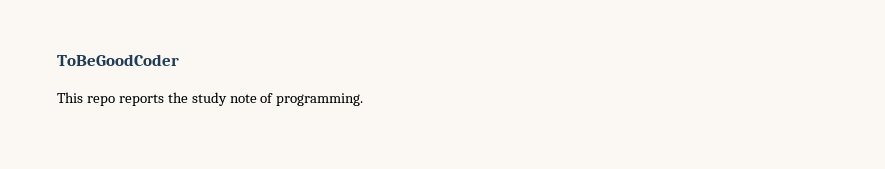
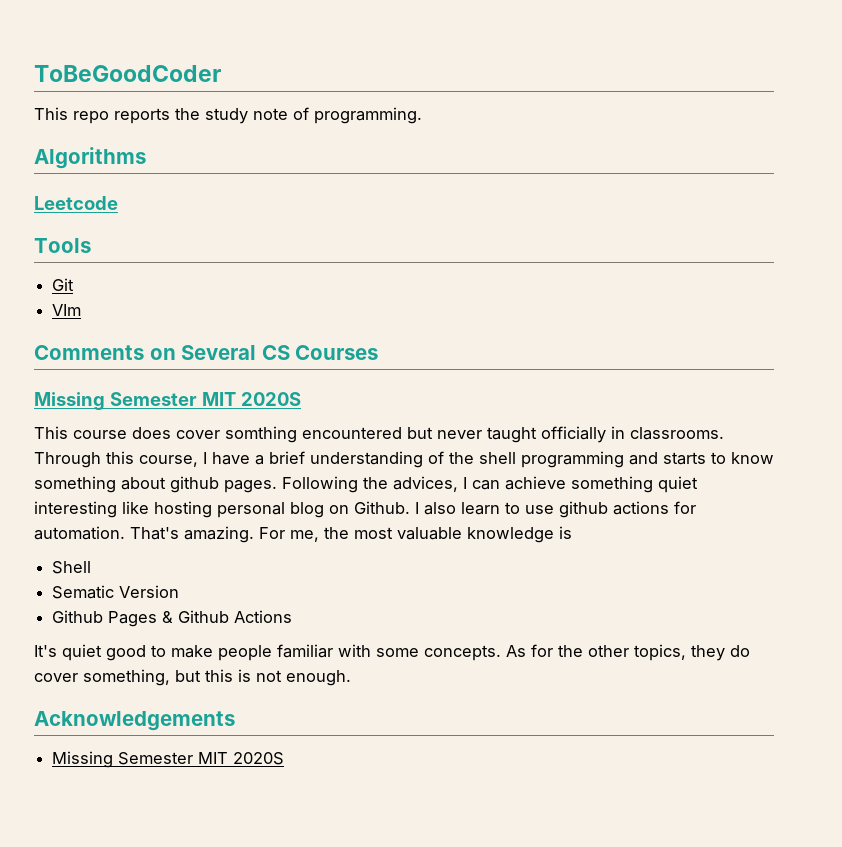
+ Algorithms
+ Leetcode
+ Tools
+ Git
+ VIm
+ Comments on Several CS Courses
+ Missing Semester MIT 2020S
+ This course does cover somthing encountered but never taught officially in classrooms. Through this course, I have a brief understanding of the shell programming and starts to know something about github pages. Following the advices, I can achieve something quiet interesting like hosting personal blog on Github. I also learn to use github actions for automation. That's amazing. For me, the most valuable knowledge is
+ Shell
+ Sematic Version
+ Github Pages & Github Actions
+ It's quiet good to make people familiar with some concepts. As for the other topics, they do cover something, but this is not enough.
+ Acknowledgements
+ Missing Semester MIT 2020S

